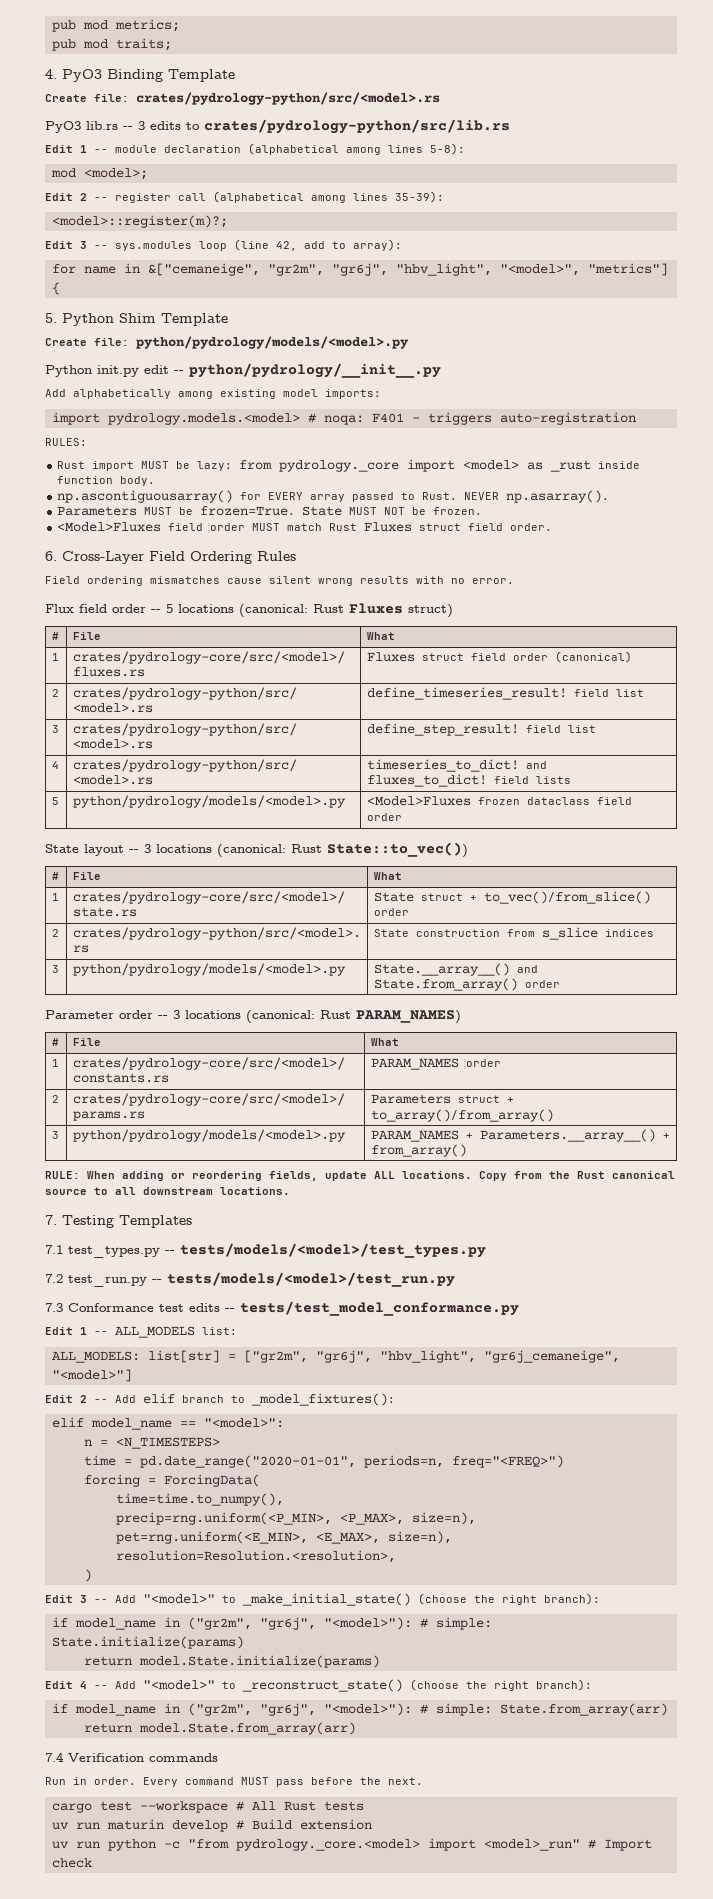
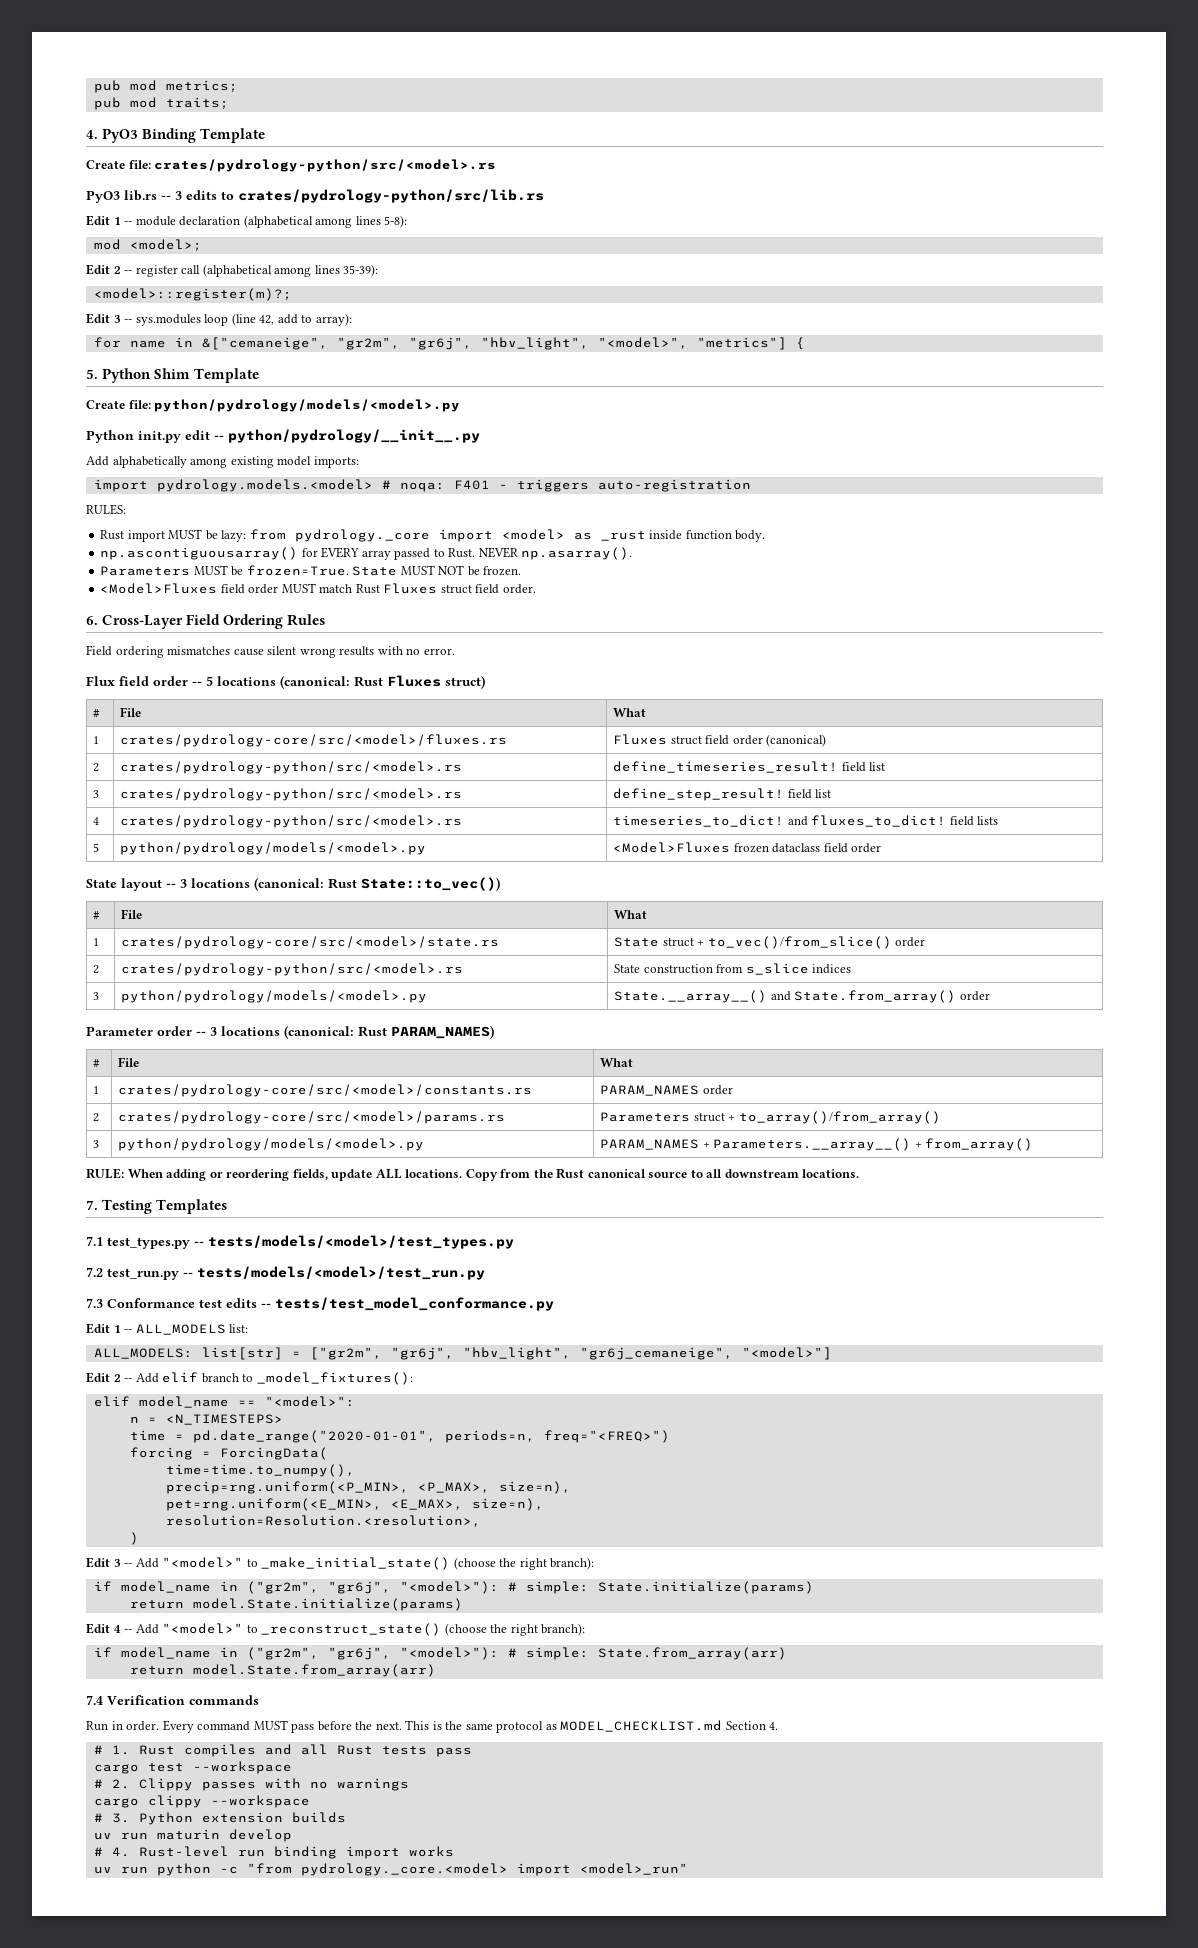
- Every command MUST pass before the next.
- cargo test --workspace # All Rust tests
- uv run maturin develop # Build extension
+ Every command MUST pass before the next. This is the same protocol as MODEL_CHECKLIST.md Section 4.
+ # 1. Rust compiles and all Rust tests pass
+ cargo test --workspace
+ # 2. Clippy passes with no warnings
+ cargo clippy --workspace
+ # 3. Python extension builds
+ uv run maturin develop
+ # 4. Rust-level run binding import works
- uv run python -c "from pydrology._core.<model> import <model>_run" # Import check
+ uv run python -c "from pydrology._core.<model> import <model>_run"

